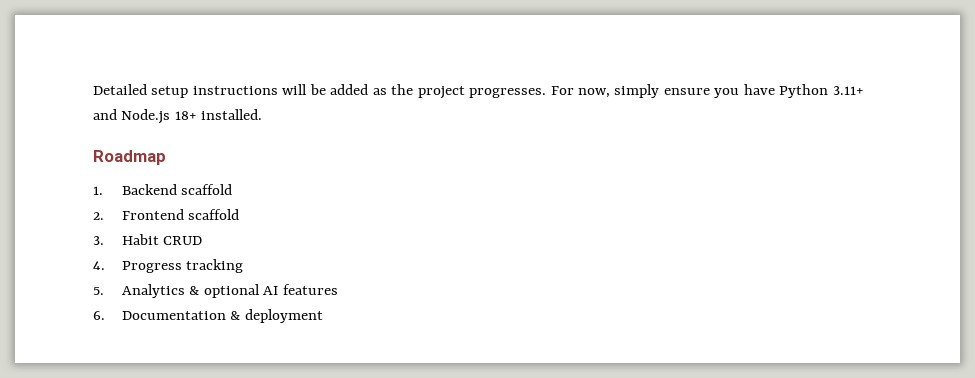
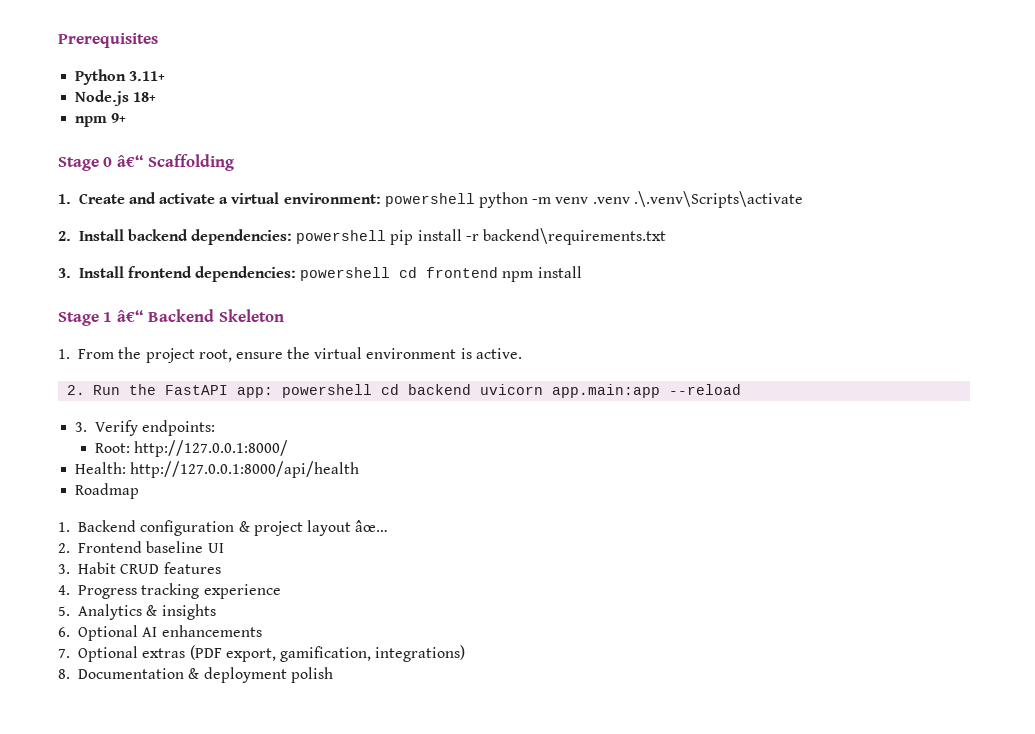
- Detailed setup instructions will be added as the project progresses. For now, simply ensure you have Python 3.11+ and Node.js 18+ installed.
+ Prerequisites
+ Python 3.11+
+ Node.js 18+
+ npm 9+
+ Stage 0 â€“ Scaffolding
+ 1. Create and activate a virtual environment: powershell python -m venv .venv .\.venv\Scripts\activate
+ 2. Install backend dependencies: powershell pip install -r backend\requirements.txt
+ 3. Install frontend dependencies: powershell cd frontend npm install
+ Stage 1 â€“ Backend Skeleton
+ 1. From the project root, ensure the virtual environment is active.
+ 2. Run the FastAPI app: powershell cd backend uvicorn app.main:app --reload
+ 3. Verify endpoints:
+ Root: http://127.0.0.1:8000/
+ Health: http://127.0.0.1:8000/api/health
  Roadmap
- 1. Backend scaffold
+ 1. Backend configuration & project layout âœ…
- 2. Frontend scaffold
+ 2. Frontend baseline UI
- 3. Habit CRUD
+ 3. Habit CRUD features
- 4. Progress tracking
+ 4. Progress tracking experience
- 5. Analytics & optional AI features
- 6. Documentation & deployment
+ 5. Analytics & insights
+ 6. Optional AI enhancements
+ 7. Optional extras (PDF export, gamification, integrations)
+ 8. Documentation & deployment polish

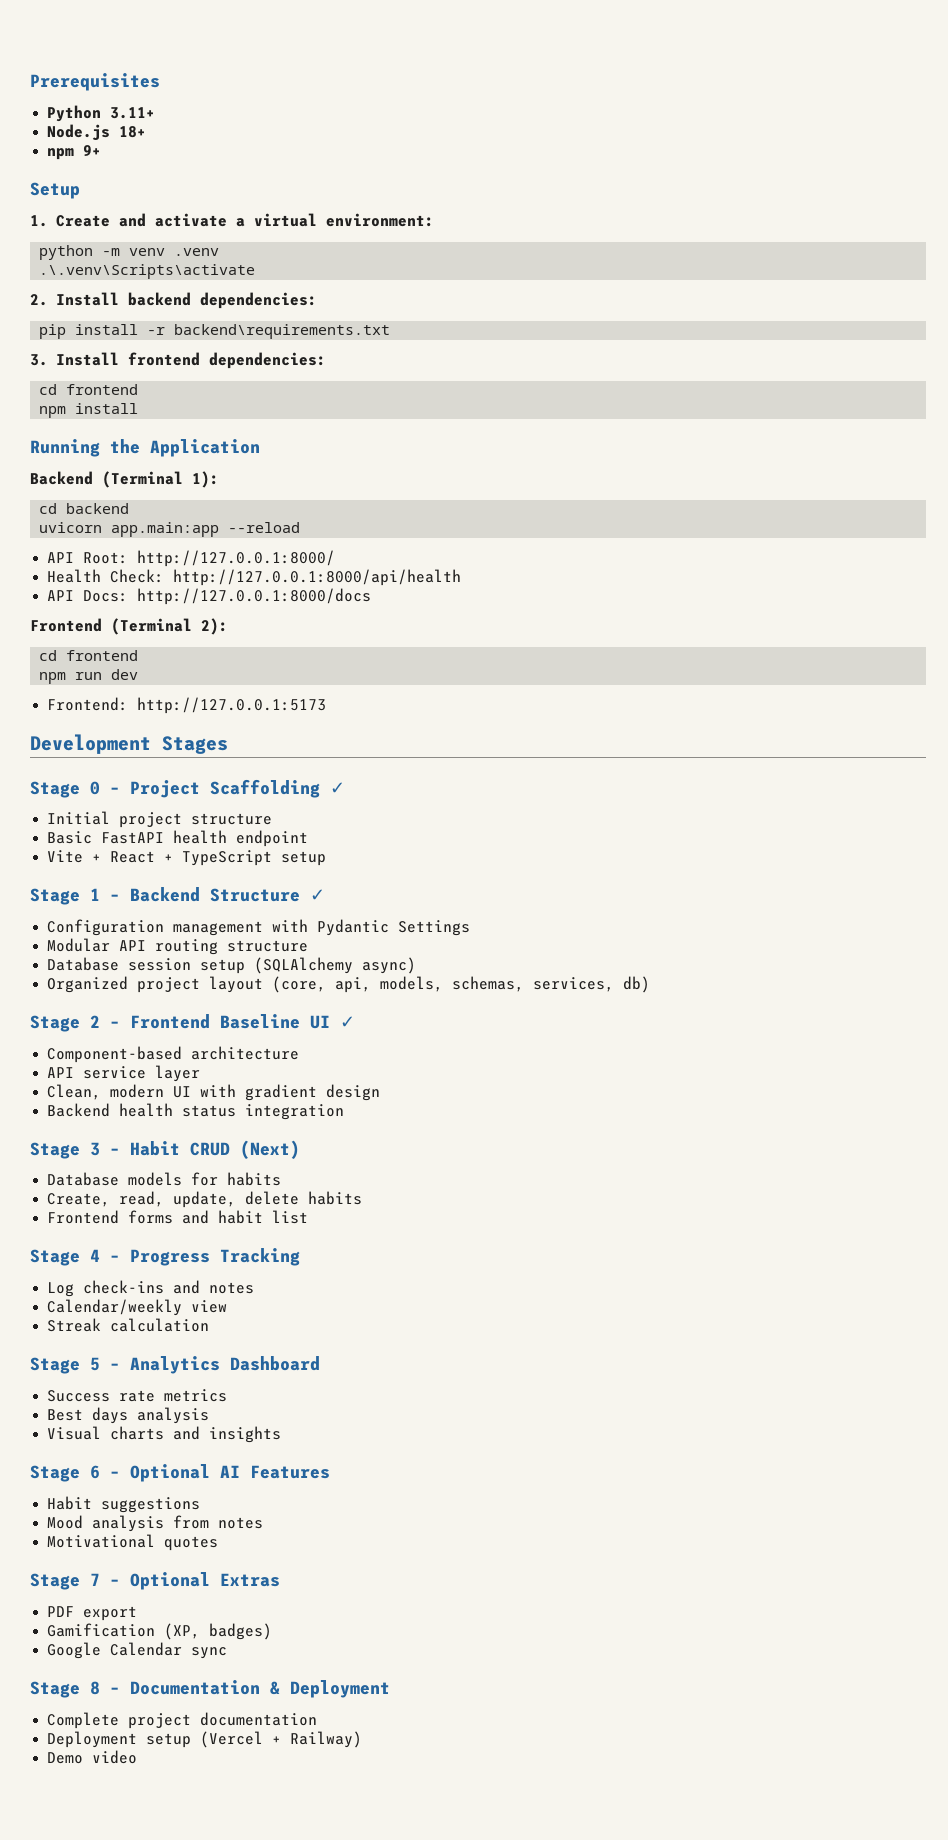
- Stage 0 â€“ Scaffolding
+ Setup
- 1. Create and activate a virtual environment: powershell python -m venv .venv .\.venv\Scripts\activate
+ 1. Create and activate a virtual environment:
+ python -m venv .venv
+ .\.venv\Scripts\activate
- 2. Install backend dependencies: powershell pip install -r backend\requirements.txt
+ 2. Install backend dependencies:
+ pip install -r backend\requirements.txt
- 3. Install frontend dependencies: powershell cd frontend npm install
+ 3. Install frontend dependencies:
+ cd frontend
+ npm install
- Stage 1 â€“ Backend Skeleton
- 1. From the project root, ensure the virtual environment is active.
- 2. Run the FastAPI app: powershell cd backend uvicorn app.main:app --reload
+ Running the Application
+ Backend (Terminal 1):
+ cd backend
+ uvicorn app.main:app --reload
- 3. Verify endpoints:
- Root: http://127.0.0.1:8000/
+ API Root: http://127.0.0.1:8000/
- Health: http://127.0.0.1:8000/api/health
+ Health Check: http://127.0.0.1:8000/api/health
- Roadmap
- 1. Backend configuration & project layout âœ…
- 2. Frontend baseline UI
- 3. Habit CRUD features
- 4. Progress tracking experience
- 5. Analytics & insights
- 6. Optional AI enhancements
- 7. Optional extras (PDF export, gamification, integrations)
- 8. Documentation & deployment polish
+ API Docs: http://127.0.0.1:8000/docs
+ Frontend (Terminal 2):
+ cd frontend
+ npm run dev
+ Frontend: http://127.0.0.1:5173
+ Development Stages
+ Stage 0 – Project Scaffolding ✓
+ Initial project structure
+ Basic FastAPI health endpoint
+ Vite + React + TypeScript setup
+ Stage 1 – Backend Structure ✓
+ Configuration management with Pydantic Settings
+ Modular API routing structure
+ Database session setup (SQLAlchemy async)
+ Organized project layout (core, api, models, schemas, services, db)
+ Stage 2 – Frontend Baseline UI ✓
+ Component-based architecture
+ API service layer
+ Clean, modern UI with gradient design
+ Backend health status integration
+ Stage 3 – Habit CRUD (Next)
+ Database models for habits
+ Create, read, update, delete habits
+ Frontend forms and habit list
+ Stage 4 – Progress Tracking
+ Log check-ins and notes
+ Calendar/weekly view
+ Streak calculation
+ Stage 5 – Analytics Dashboard
+ Success rate metrics
+ Best days analysis
+ Visual charts and insights
+ Stage 6 – Optional AI Features
+ Habit suggestions
+ Mood analysis from notes
+ Motivational quotes
+ Stage 7 – Optional Extras
+ PDF export
+ Gamification (XP, badges)
+ Google Calendar sync
+ Stage 8 – Documentation & Deployment
+ Complete project documentation
+ Deployment setup (Vercel + Railway)
+ Demo video

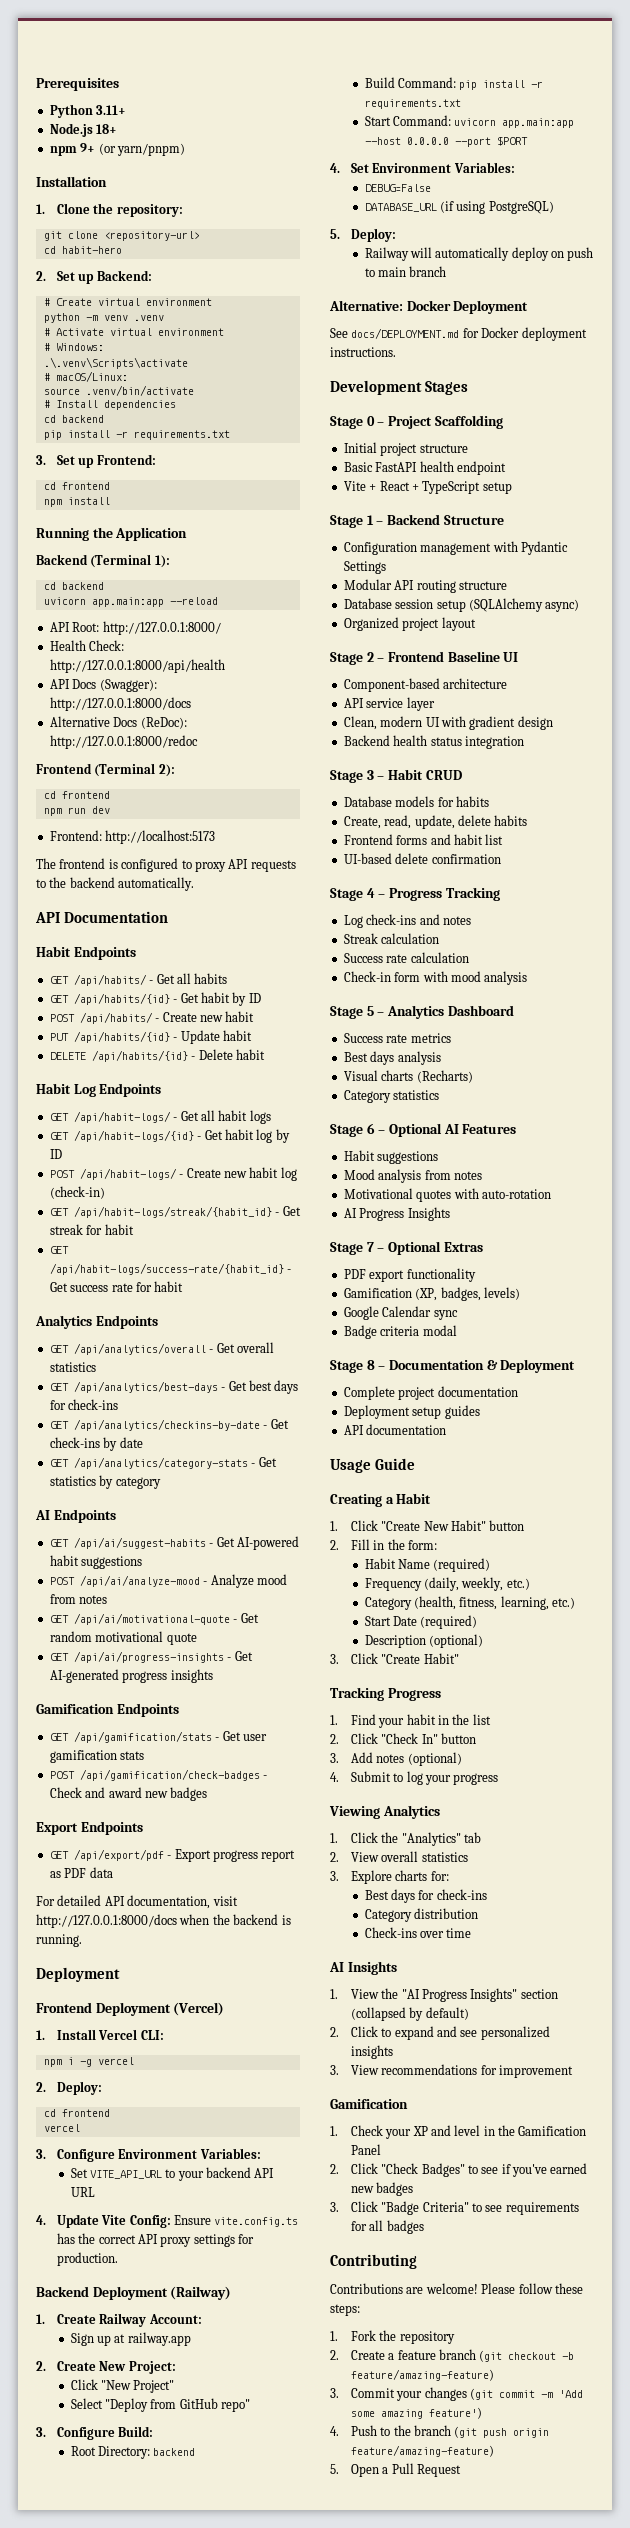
- npm 9+
- Setup
- 1. Create and activate a virtual environment:
+ npm 9+ (or yarn/pnpm)
+ Installation
+ 1. Clone the repository:
+ git clone <repository-url>
+ cd habit-hero
+ 2. Set up Backend:
+ # Create virtual environment
  python -m venv .venv
+ # Activate virtual environment
+ # Windows:
  .\.venv\Scripts\activate
- 2. Install backend dependencies:
- pip install -r backend\requirements.txt
- 3. Install frontend dependencies:
+ # macOS/Linux:
+ source .venv/bin/activate
+ # Install dependencies
+ cd backend
+ pip install -r requirements.txt
+ 3. Set up Frontend:
- API Docs: http://127.0.0.1:8000/docs
+ API Docs (Swagger): http://127.0.0.1:8000/docs
+ Alternative Docs (ReDoc): http://127.0.0.1:8000/redoc
- Frontend: http://127.0.0.1:5173
+ Frontend: http://localhost:5173
+ The frontend is configured to proxy API requests to the backend automatically.
+ API Documentation
+ Habit Endpoints
+ GET /api/habits/ - Get all habits
+ GET /api/habits/{id} - Get habit by ID
+ POST /api/habits/ - Create new habit
+ PUT /api/habits/{id} - Update habit
+ DELETE /api/habits/{id} - Delete habit
+ Habit Log Endpoints
+ GET /api/habit-logs/ - Get all habit logs
+ GET /api/habit-logs/{id} - Get habit log by ID
+ POST /api/habit-logs/ - Create new habit log (check-in)
+ GET /api/habit-logs/streak/{habit_id} - Get streak for habit
+ GET /api/habit-logs/success-rate/{habit_id} - Get success rate for habit
+ Analytics Endpoints
+ GET /api/analytics/overall - Get overall statistics
+ GET /api/analytics/best-days - Get best days for check-ins
+ GET /api/analytics/checkins-by-date - Get check-ins by date
+ GET /api/analytics/category-stats - Get statistics by category
+ AI Endpoints
+ GET /api/ai/suggest-habits - Get AI-powered habit suggestions
+ POST /api/ai/analyze-mood - Analyze mood from notes
+ GET /api/ai/motivational-quote - Get random motivational quote
+ GET /api/ai/progress-insights - Get AI-generated progress insights
+ Gamification Endpoints
+ GET /api/gamification/stats - Get user gamification stats
+ POST /api/gamification/check-badges - Check and award new badges
+ Export Endpoints
+ GET /api/export/pdf - Export progress report as PDF data
+ For detailed API documentation, visit http://127.0.0.1:8000/docs when the backend is running.
+ Deployment
+ Frontend Deployment (Vercel)
+ 1. Install Vercel CLI:
+ npm i -g vercel
+ 2. Deploy:
+ cd frontend
+ vercel
+ 3. Configure Environment Variables:
+ Set VITE_API_URL to your backend API URL
+ 4. Update Vite Config: Ensure vite.config.ts has the correct API proxy settings for production.
+ Backend Deployment (Railway)
+ 1. Create Railway Account:
+ Sign up at railway.app
+ 2. Create New Project:
+ Click "New Project"
+ Select "Deploy from GitHub repo"
+ 3. Configure Build:
+ Root Directory: backend
+ Build Command: pip install -r requirements.txt
+ Start Command: uvicorn app.main:app --host 0.0.0.0 --port $PORT
+ 4. Set Environment Variables:
+ DEBUG=False
+ DATABASE_URL (if using PostgreSQL)
+ 5. Deploy:
+ Railway will automatically deploy on push to main branch
+ Alternative: Docker Deployment
+ See docs/DEPLOYMENT.md for Docker deployment instructions.
- Stage 0 – Project Scaffolding ✓
+ Stage 0 – Project Scaffolding
- Stage 1 – Backend Structure ✓
+ Stage 1 – Backend Structure
- Organized project layout (core, api, models, schemas, services, db)
+ Organized project layout
- Stage 2 – Frontend Baseline UI ✓
+ Stage 2 – Frontend Baseline UI
- Stage 3 – Habit CRUD (Next)
+ Stage 3 – Habit CRUD
+ UI-based delete confirmation
- Calendar/weekly view
+ Success rate calculation
+ Check-in form with mood analysis
- Visual charts and insights
+ Visual charts (Recharts)
+ Category statistics
- Motivational quotes
+ Motivational quotes with auto-rotation
+ AI Progress Insights
- PDF export
+ PDF export functionality
- Gamification (XP, badges)
+ Gamification (XP, badges, levels)
+ Badge criteria modal
- Deployment setup (Vercel + Railway)
- Demo video
+ Deployment setup guides
+ API documentation
+ Usage Guide
+ Creating a Habit
+ 1. Click "Create New Habit" button
+ 2. Fill in the form:
+ Habit Name (required)
+ Frequency (daily, weekly, etc.)
+ Category (health, fitness, learning, etc.)
+ Start Date (required)
+ Description (optional)
+ 3. Click "Create Habit"
+ Tracking Progress
+ 1. Find your habit in the list
+ 2. Click "Check In" button
+ 3. Add notes (optional)
+ 4. Submit to log your progress
+ Viewing Analytics
+ 1. Click the "Analytics" tab
+ 2. View overall statistics
+ 3. Explore charts for:
+ Best days for check-ins
+ Category distribution
+ Check-ins over time
+ AI Insights
+ 1. View the "AI Progress Insights" section (collapsed by default)
+ 2. Click to expand and see personalized insights
+ 3. View recommendations for improvement
+ Gamification
+ 1. Check your XP and level in the Gamification Panel
+ 2. Click "Check Badges" to see if you've earned new badges
+ 3. Click "Badge Criteria" to see requirements for all badges
+ Contributing
+ Contributions are welcome! Please follow these steps:
+ 1. Fork the repository
+ 2. Create a feature branch (git checkout -b feature/amazing-feature)
+ 3. Commit your changes (git commit -m 'Add some amazing feature')
+ 4. Push to the branch (git push origin feature/amazing-feature)
+ 5. Open a Pull Request

